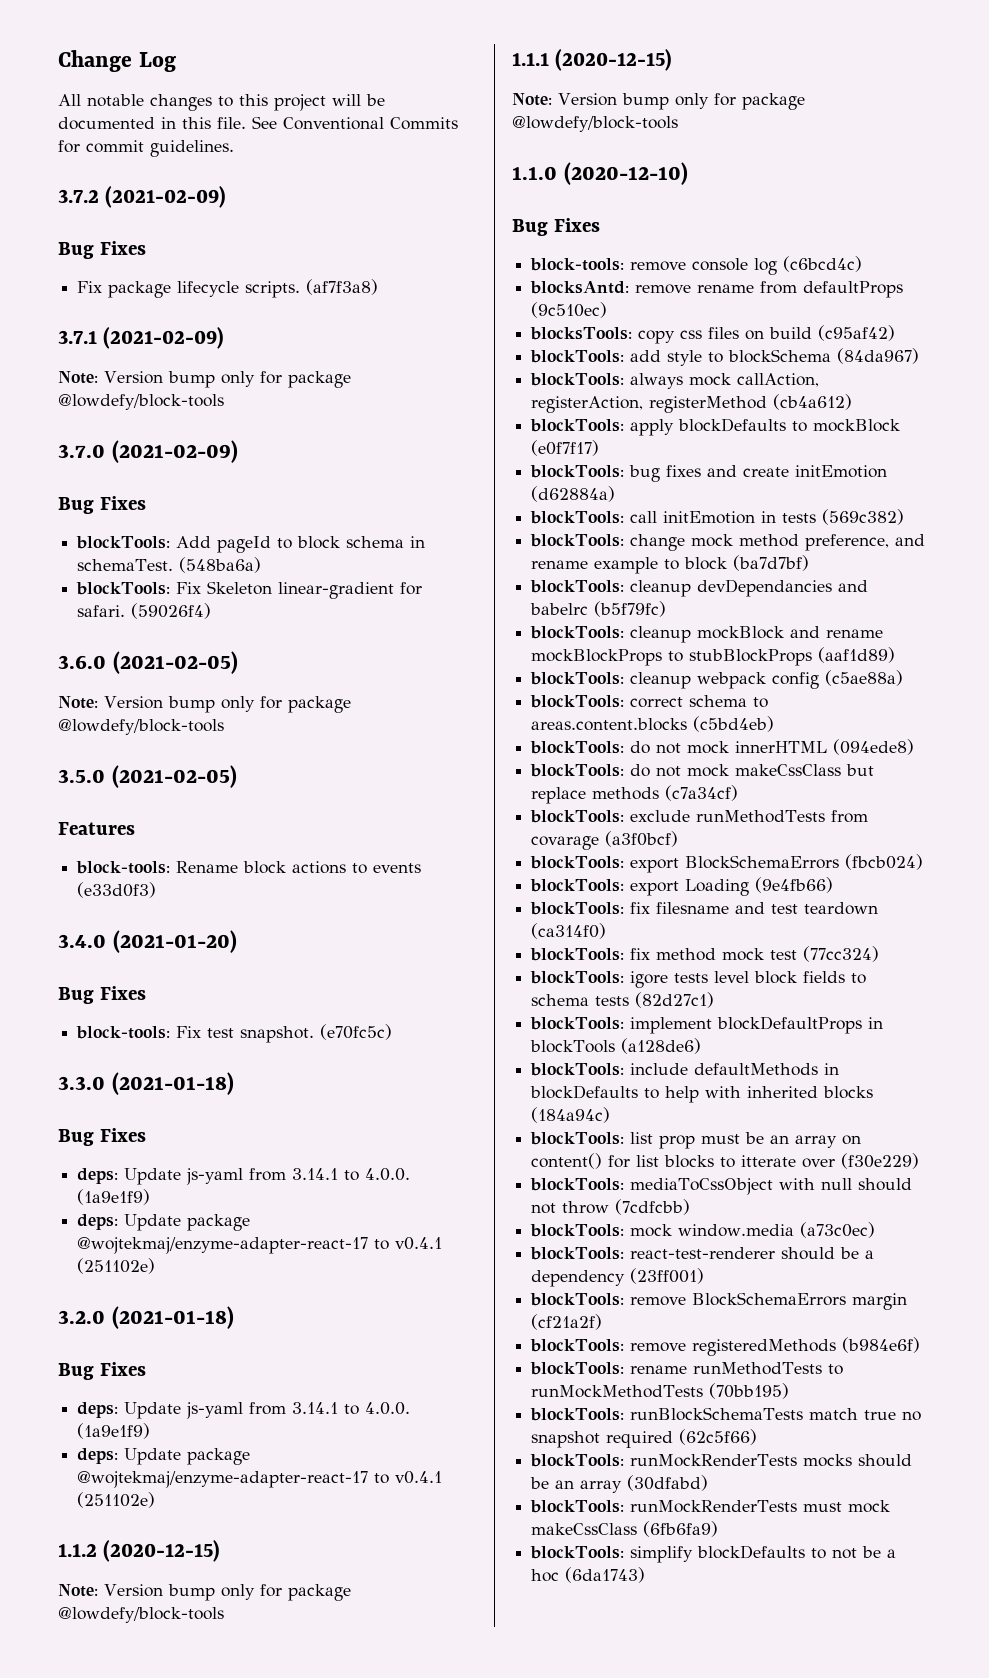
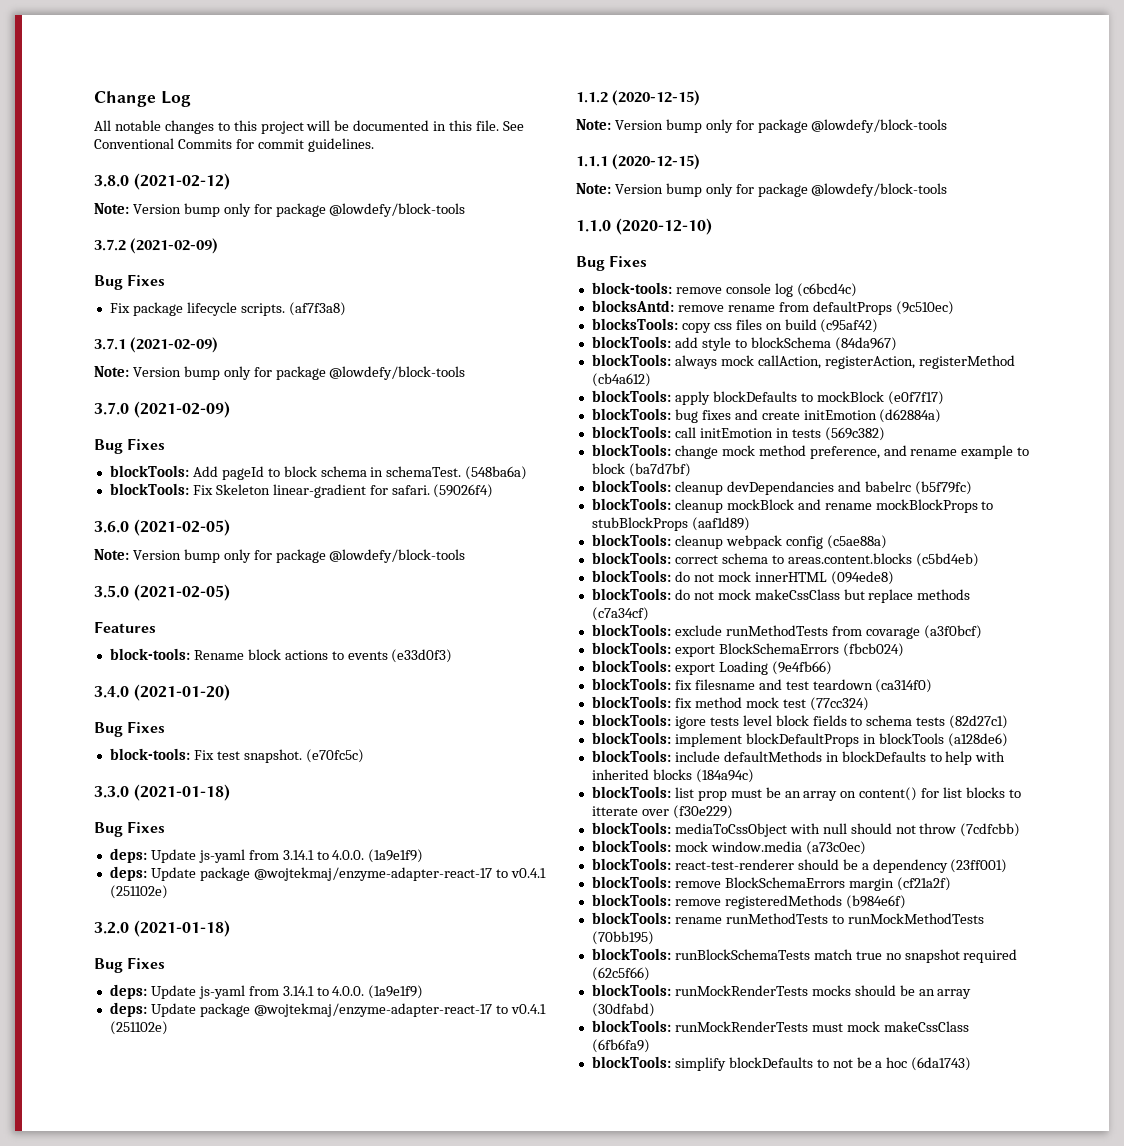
+ 3.8.0 (2021-02-12)
+ Note: Version bump only for package @lowdefy/block-tools

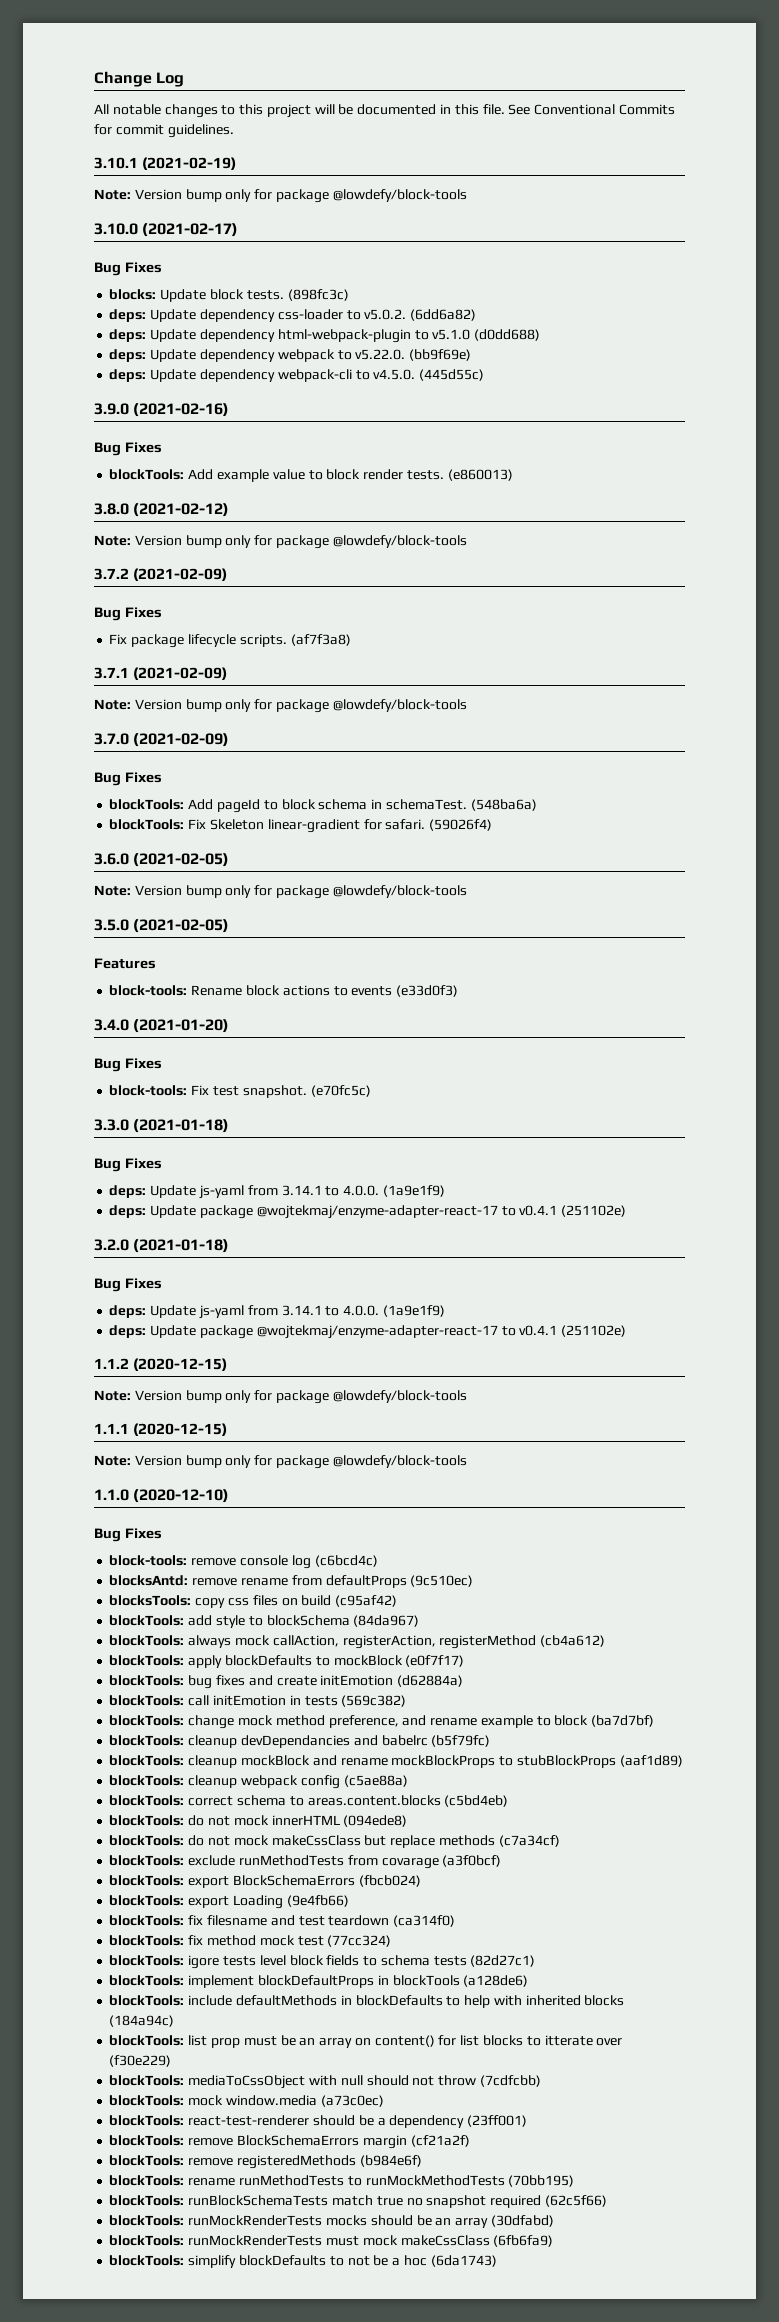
+ 3.10.1 (2021-02-19)
+ Note: Version bump only for package @lowdefy/block-tools
+ 3.10.0 (2021-02-17)
+ Bug Fixes
+ blocks: Update block tests. (898fc3c)
+ deps: Update dependency css-loader to v5.0.2. (6dd6a82)
+ deps: Update dependency html-webpack-plugin to v5.1.0 (d0dd688)
+ deps: Update dependency webpack to v5.22.0. (bb9f69e)
+ deps: Update dependency webpack-cli to v4.5.0. (445d55c)
+ 3.9.0 (2021-02-16)
+ Bug Fixes
+ blockTools: Add example value to block render tests. (e860013)

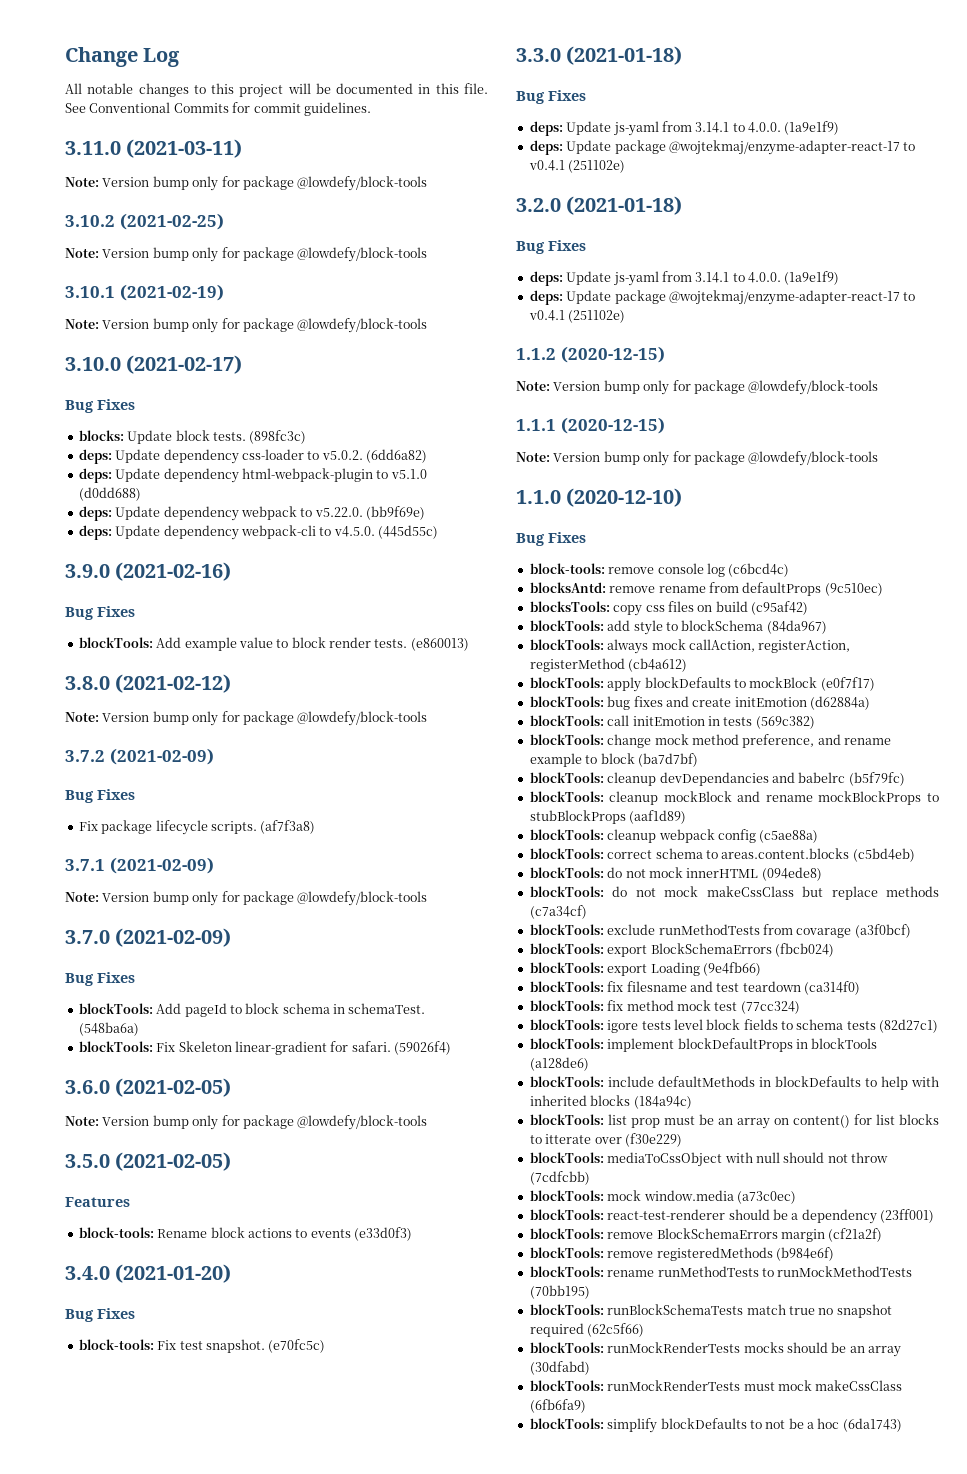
+ 3.11.0 (2021-03-11)
+ Note: Version bump only for package @lowdefy/block-tools
+ 3.10.2 (2021-02-25)
+ Note: Version bump only for package @lowdefy/block-tools

